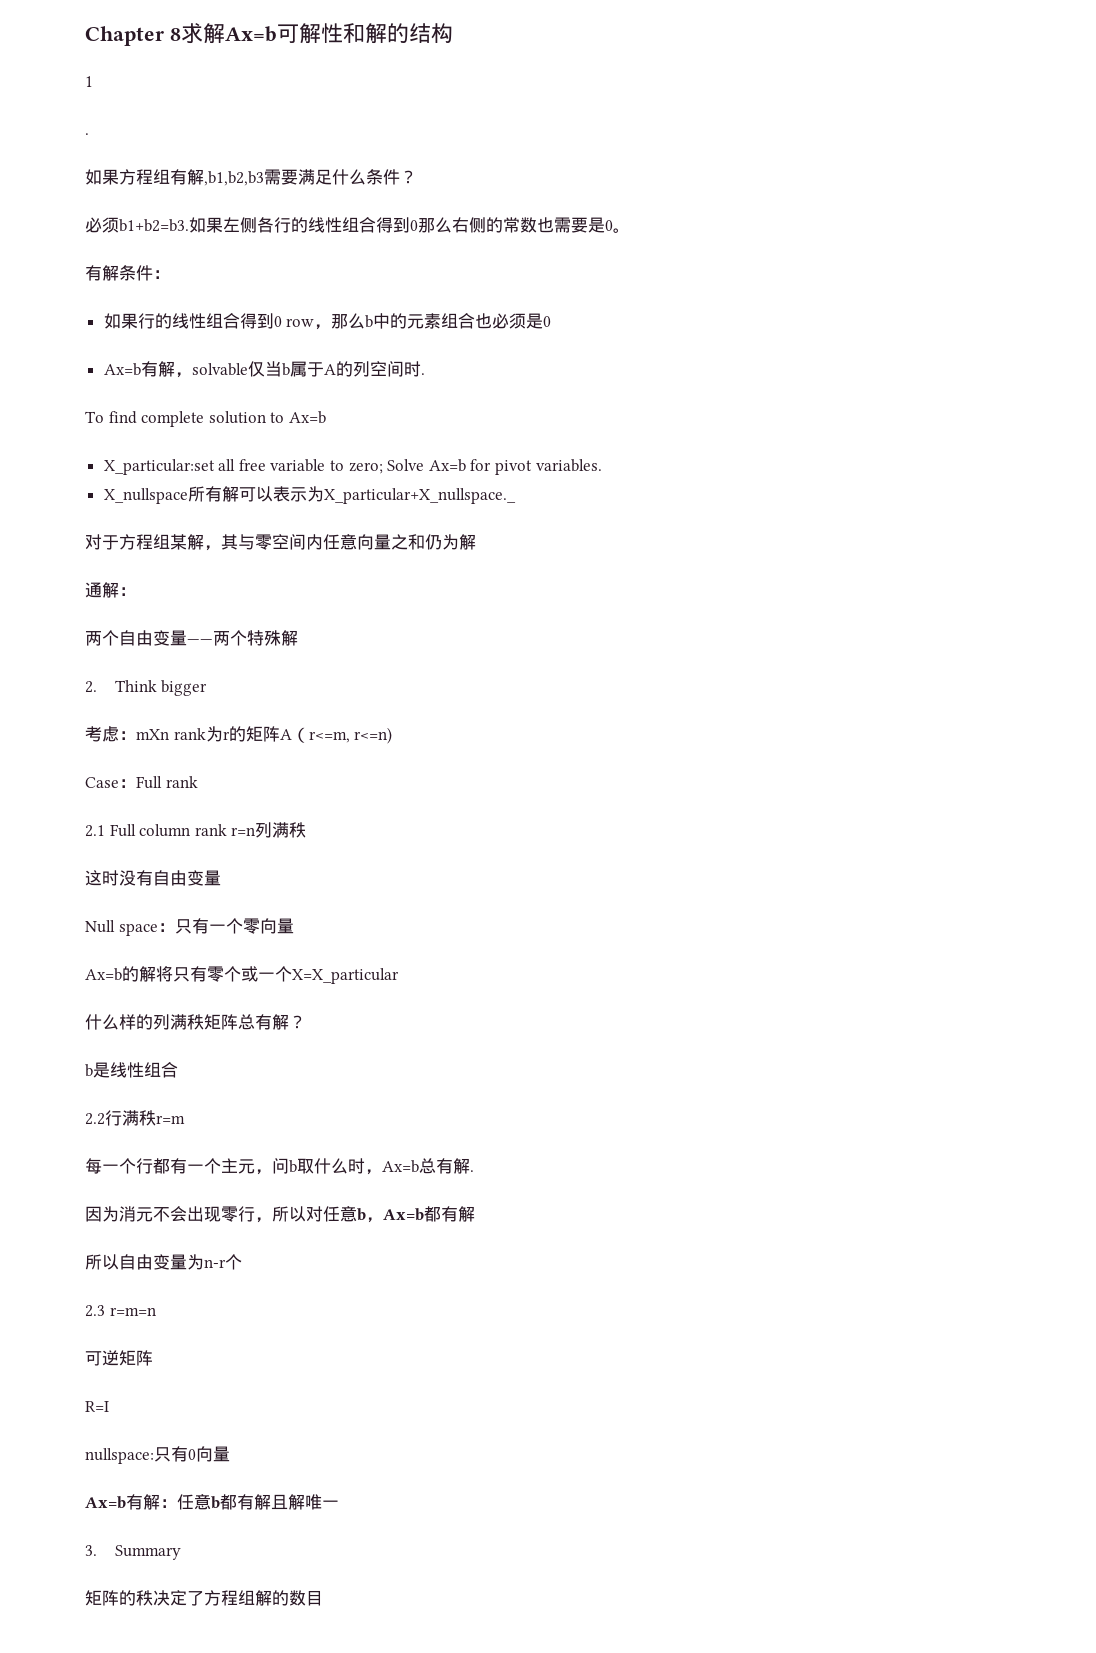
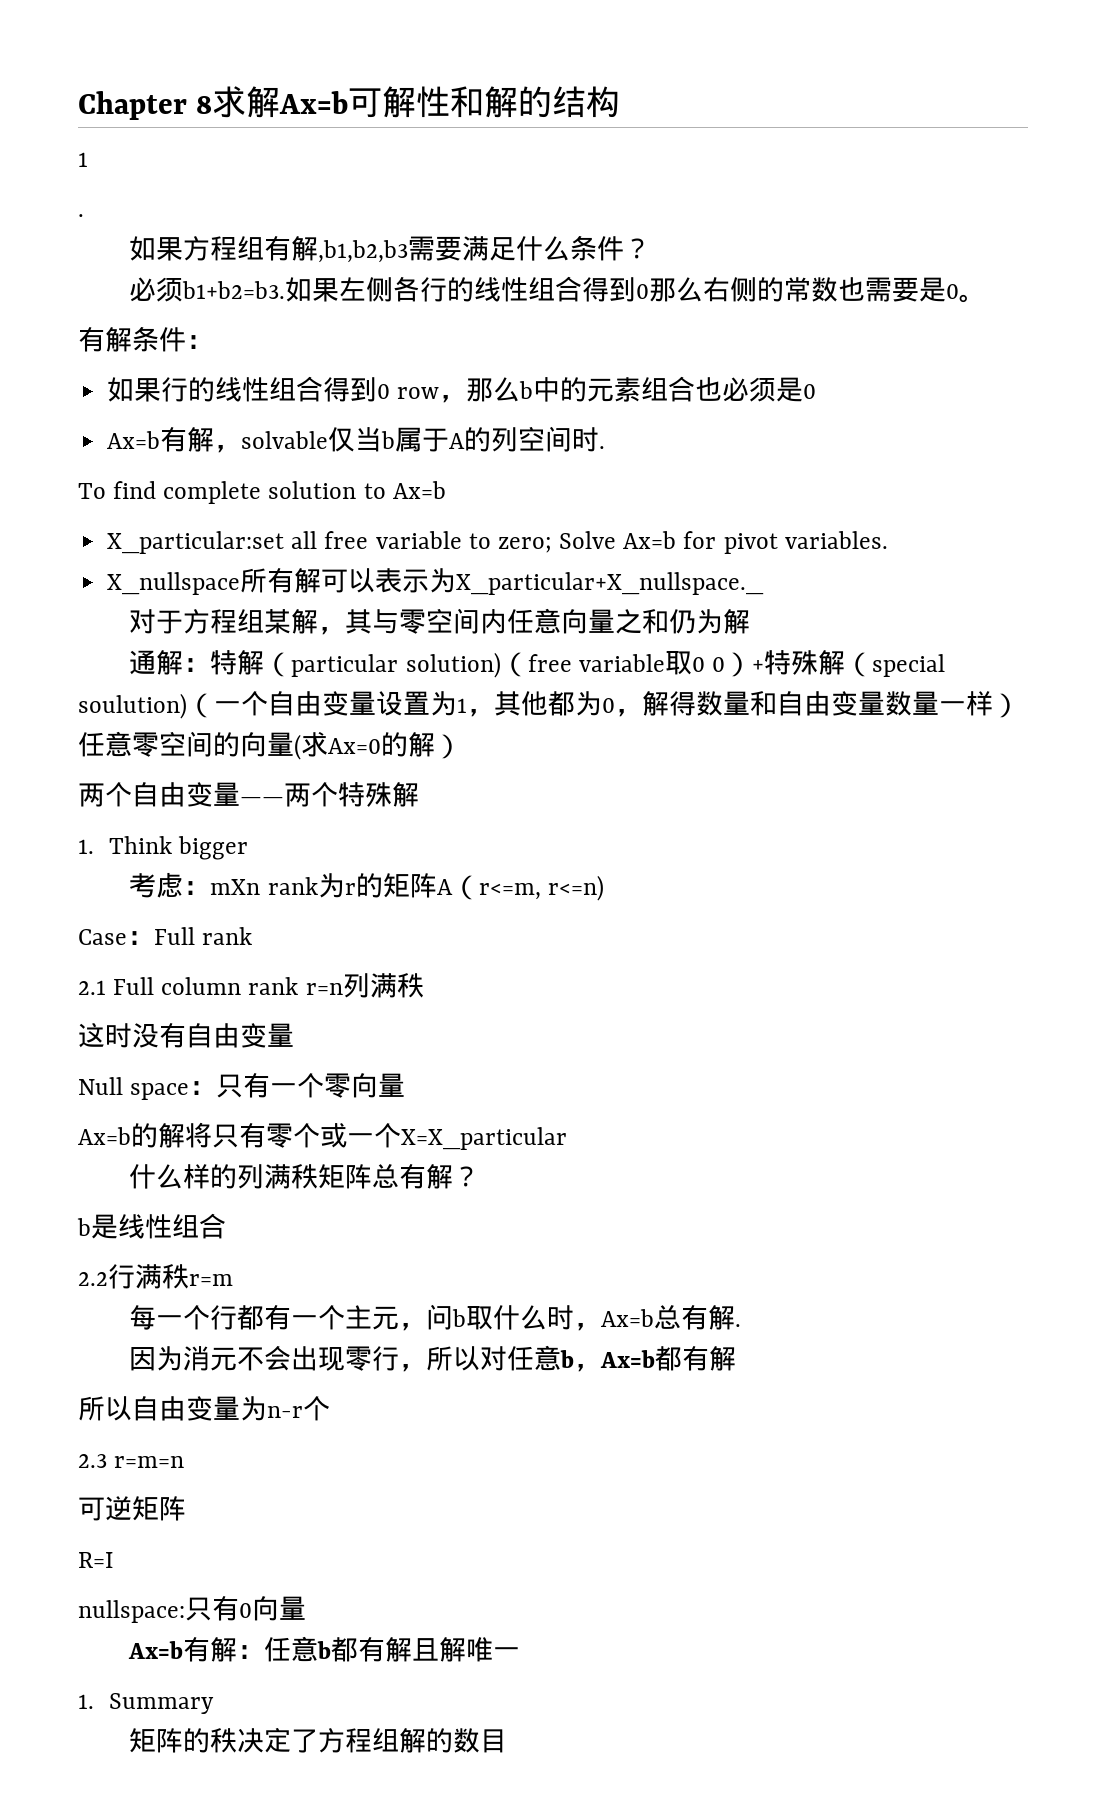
- 通解：
+ 通解：特解（particular solution)（free variable取0 0）+特殊解（special soulution)（一个自由变量设置为1，其他都为0，解得数量和自由变量数量一样）任意零空间的向量(求Ax=0的解）
- 2. Think bigger
+ 1. Think bigger
- 3. Summary
+ 1. Summary

